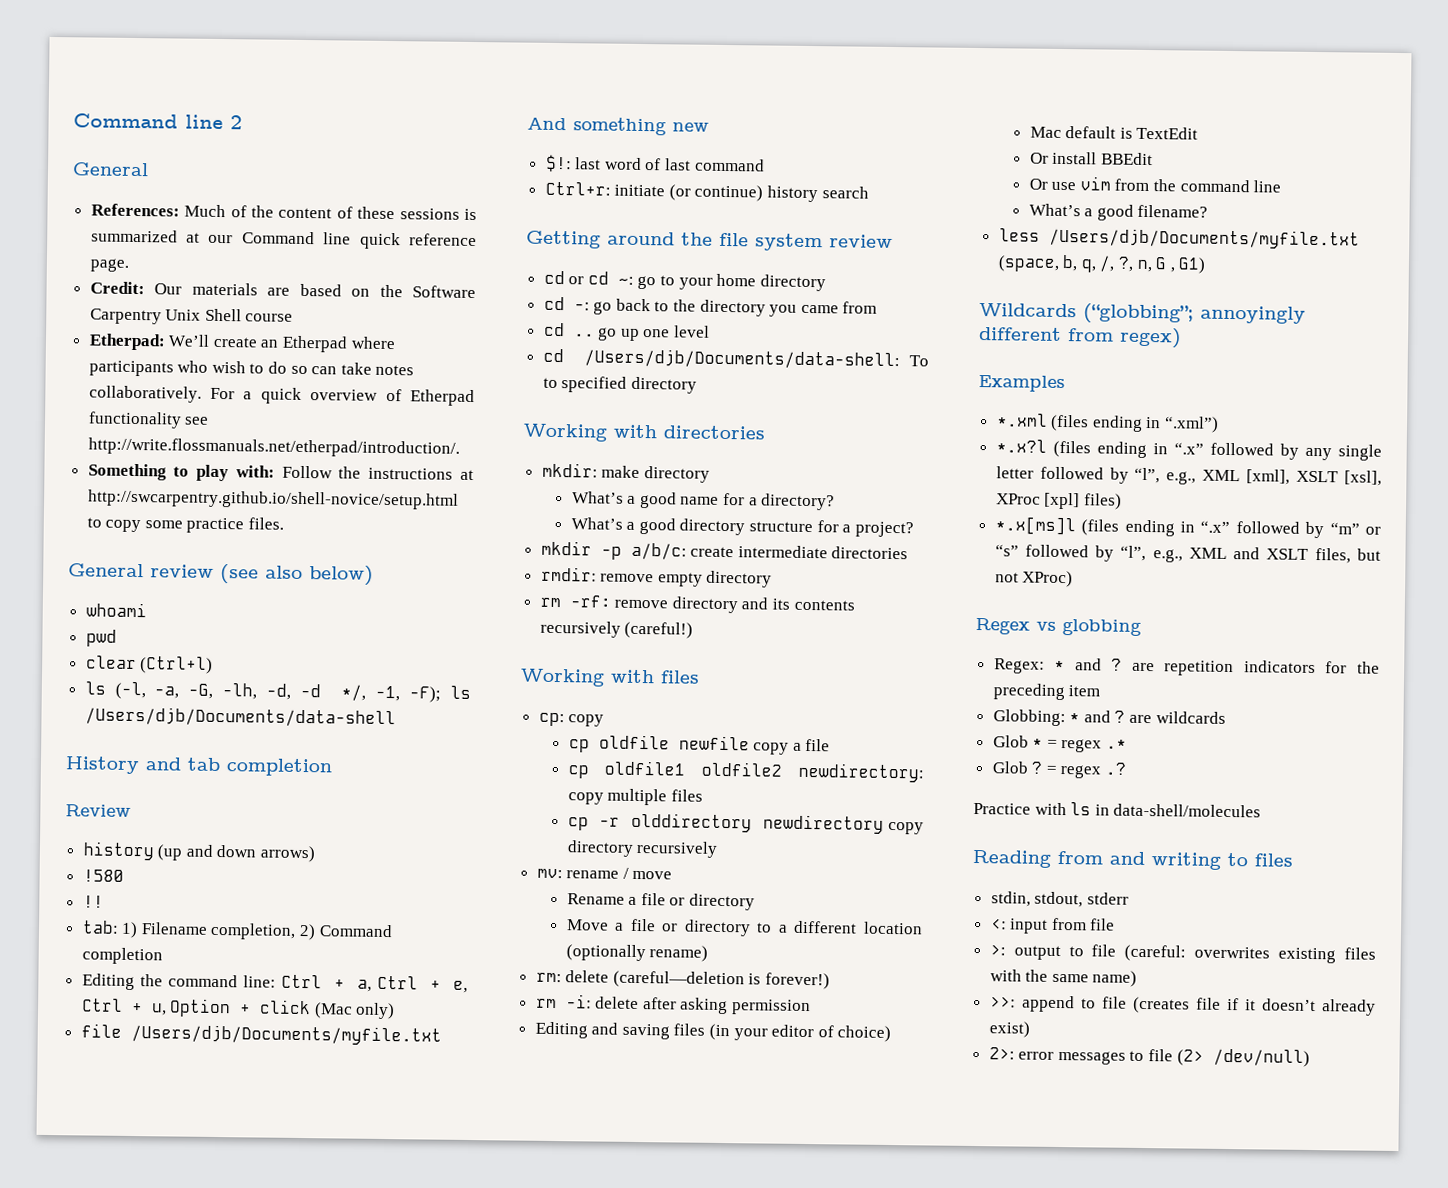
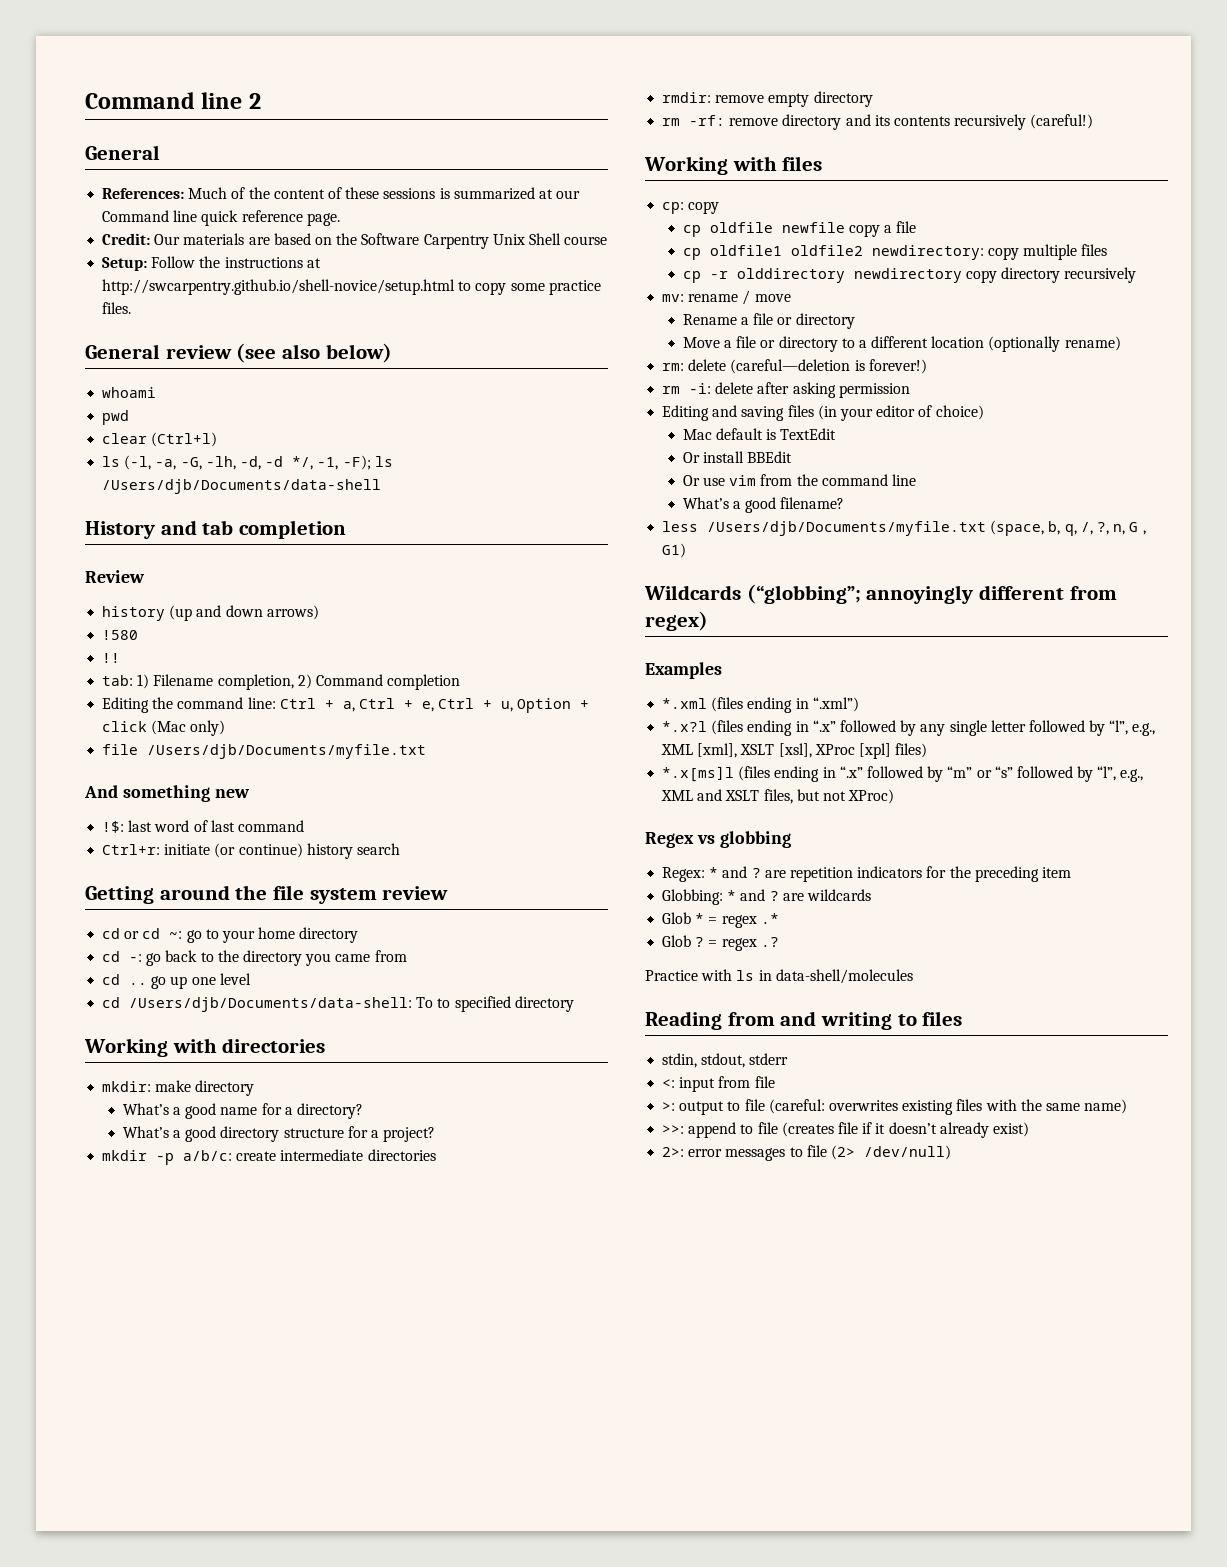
- Etherpad: We’ll create an Etherpad where participants who wish to do so can take notes collaboratively. For a quick overview of Etherpad functionality see http://write.flossmanuals.net/etherpad/introduction/.
- Something to play with: Follow the instructions at http://swcarpentry.github.io/shell-novice/setup.html to copy some practice files.
+ Setup: Follow the instructions at http://swcarpentry.github.io/shell-novice/setup.html to copy some practice files.
- $!: last word of last command
+ !$: last word of last command

